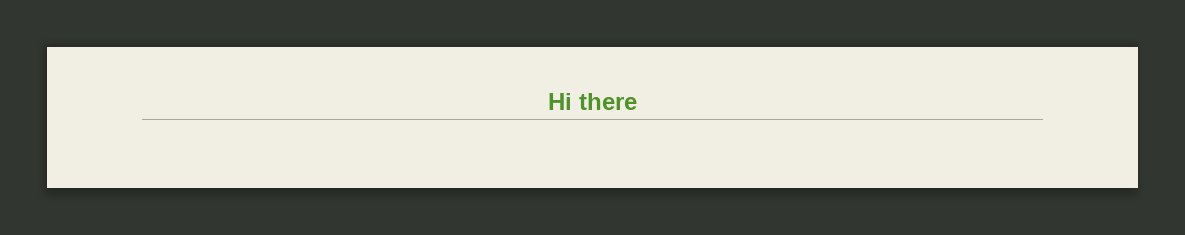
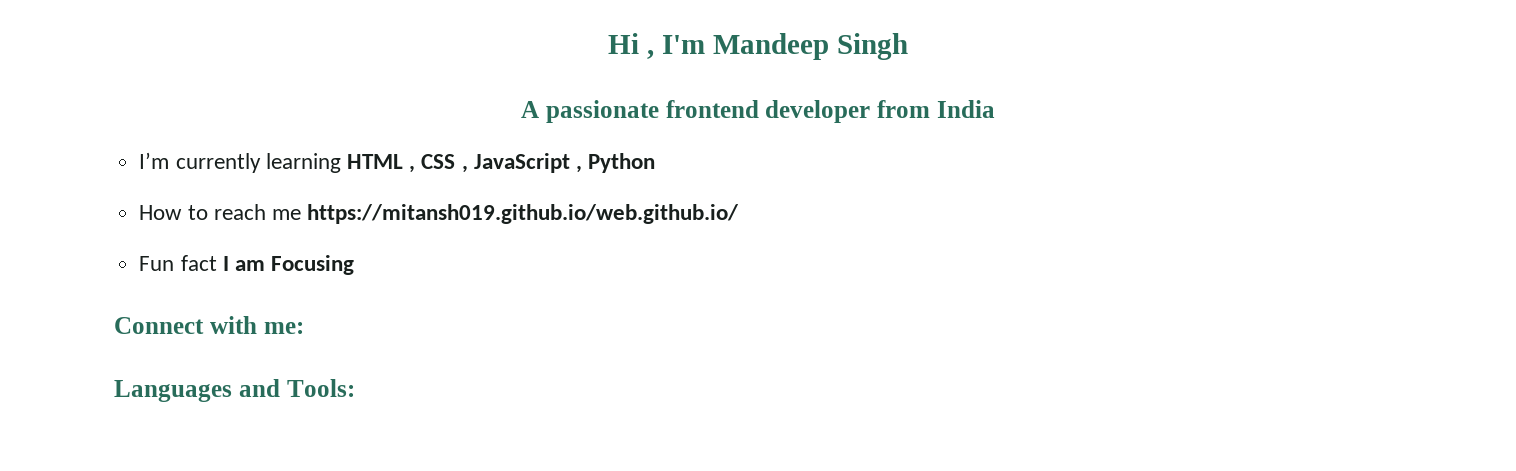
- Hi there
+ Hi , I'm Mandeep Singh
+ A passionate frontend developer from India
+ I’m currently learning HTML , CSS , JavaScript , Python
+ How to reach me https://mitansh019.github.io/web.github.io/
+ Fun fact I am Focusing
+ Connect with me:
+ Languages and Tools:

